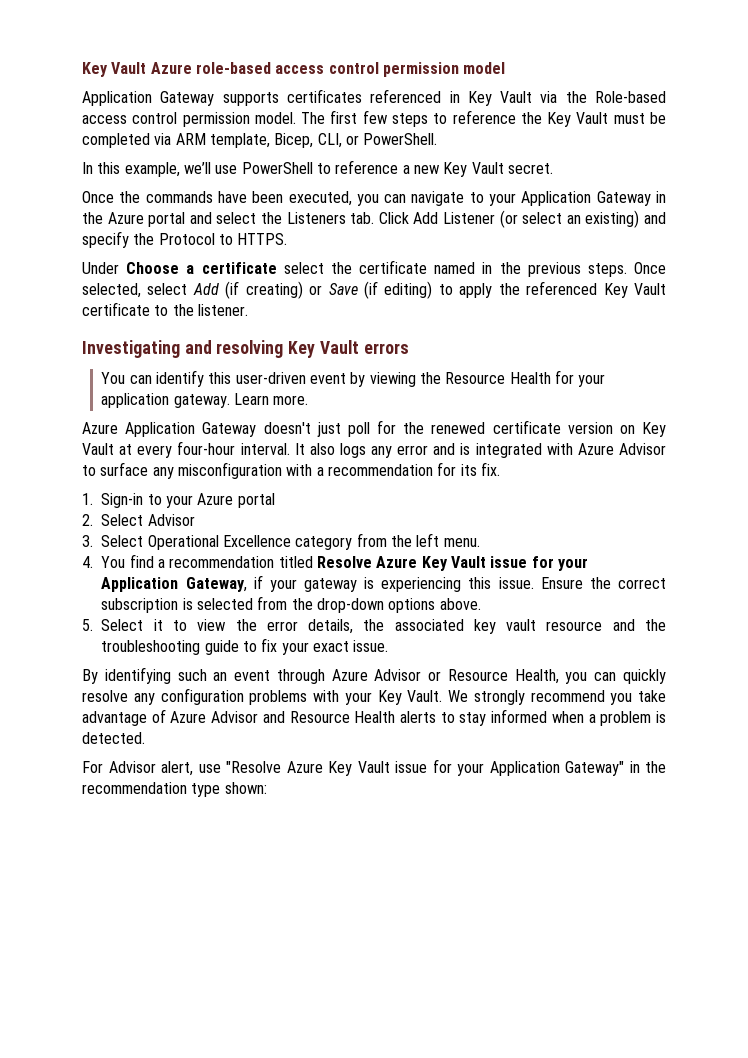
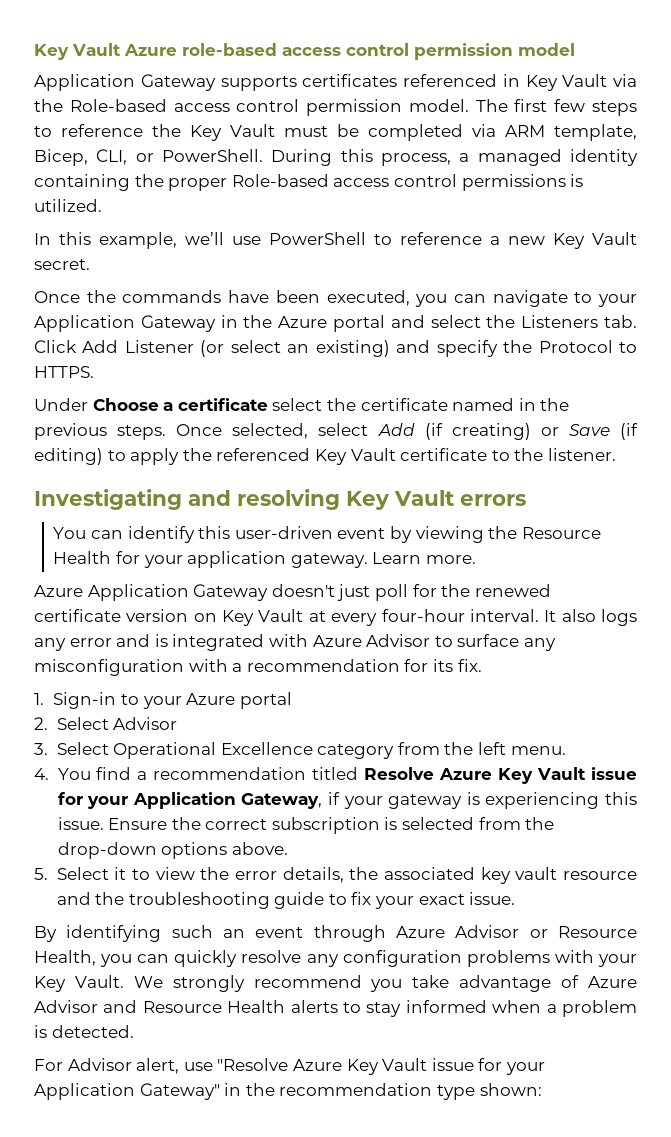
+ During this process, a managed identity containing the proper Role-based access control permissions is utilized.

